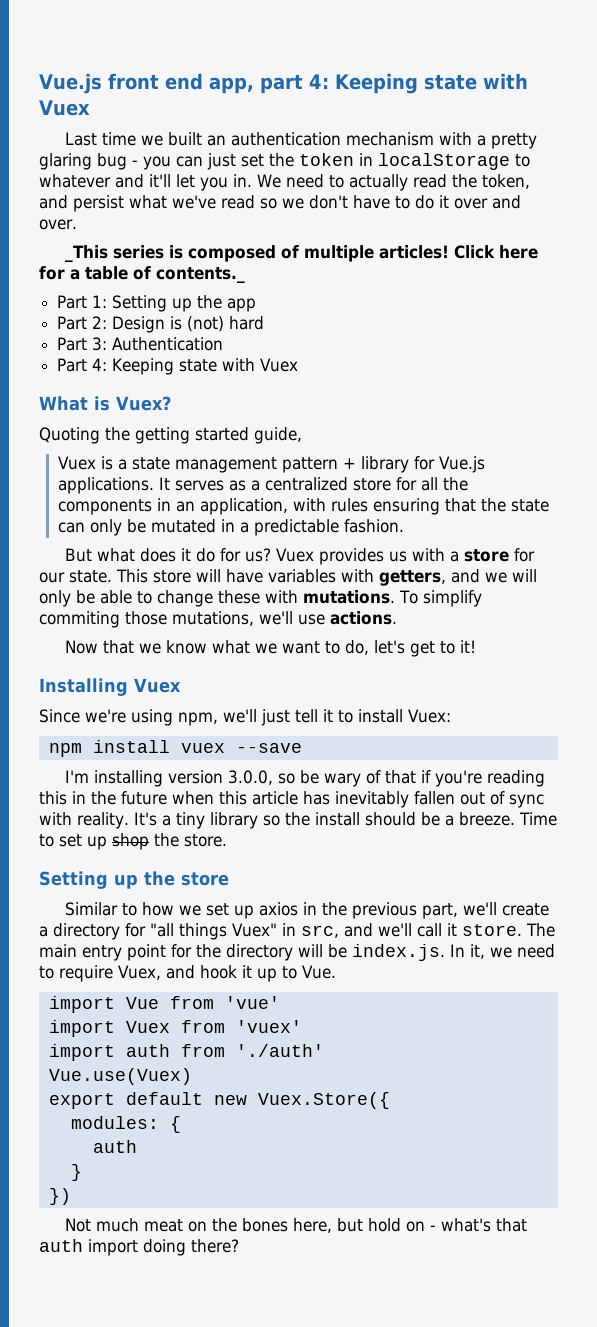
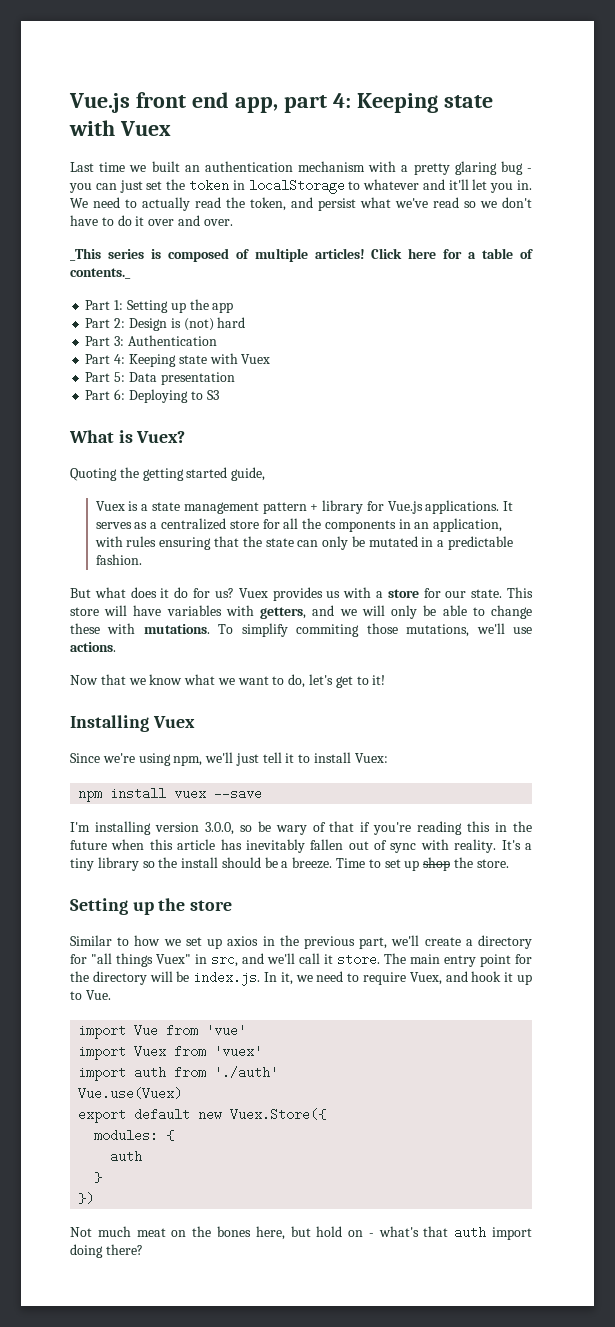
+ Part 5: Data presentation
+ Part 6: Deploying to S3

